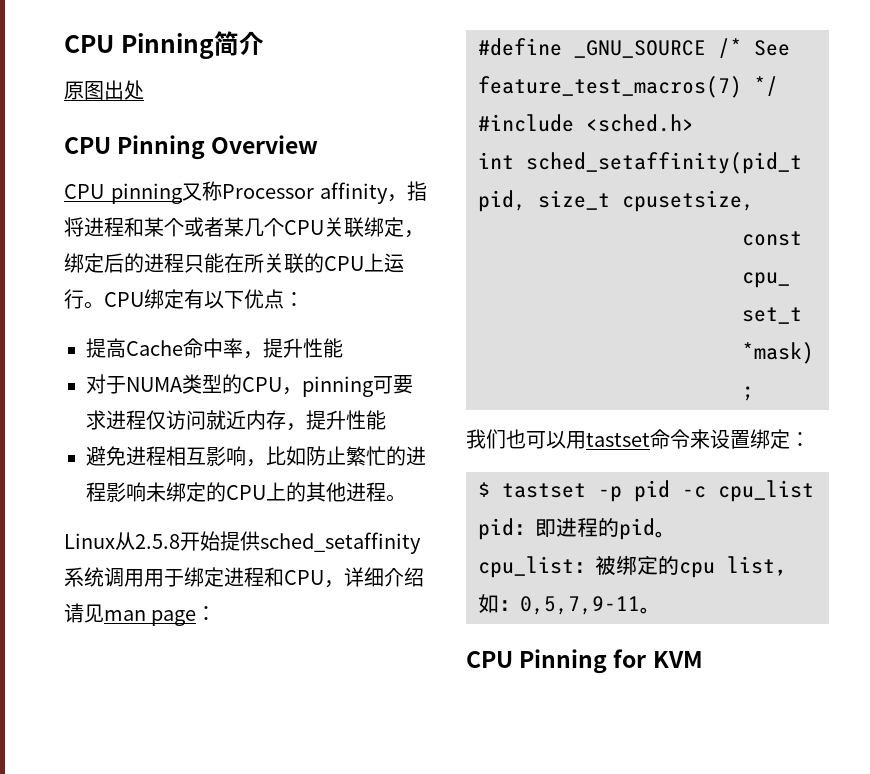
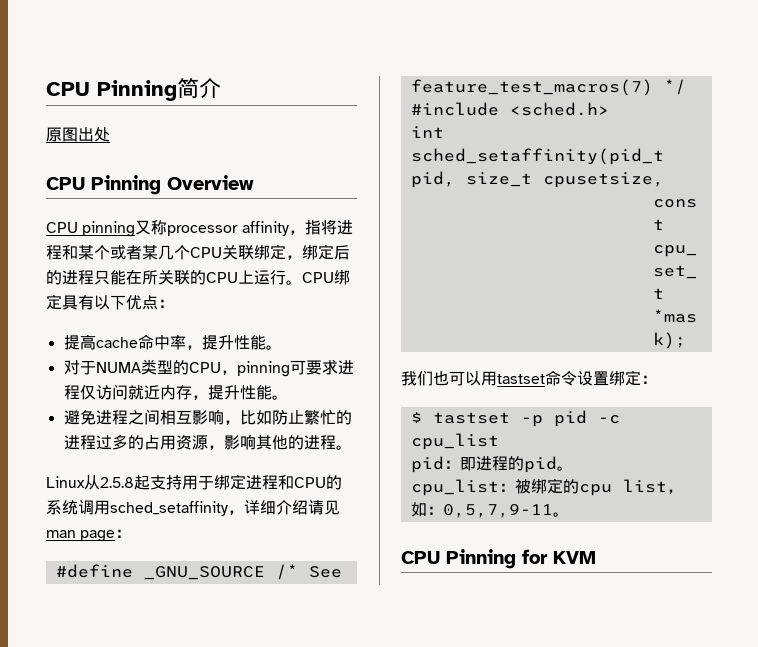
- CPU pinning又称Processor affinity，指将进程和某个或者某几个CPU关联绑定，绑定后的进程只能在所关联的CPU上运行。
+ CPU pinning又称processor affinity，指将进程和某个或者某几个CPU关联绑定，绑定后的进程只能在所关联的CPU上运行。
- CPU绑定有以下优点：
+ CPU绑定具有以下优点：
- 提高Cache命中率，提升性能
+ 提高cache命中率，提升性能。
- 对于NUMA类型的CPU，pinning可要求进程仅访问就近内存，提升性能
+ 对于NUMA类型的CPU，pinning可要求进程仅访问就近内存，提升性能。
- 避免进程相互影响，比如防止繁忙的进程影响未绑定的CPU上的其他进程。
+ 避免进程之间相互影响，比如防止繁忙的进程过多的占用资源，影响其他的进程。
- Linux从2.5.8开始提供sched_setaffinity系统调用用于绑定进程和CPU，详细介绍请见man page：
+ Linux从2.5.8起支持用于绑定进程和CPU的系统调用sched_setaffinity，详细介绍请见man page：
- 我们也可以用tastset命令来设置绑定：
+ 我们也可以用tastset命令设置绑定：

